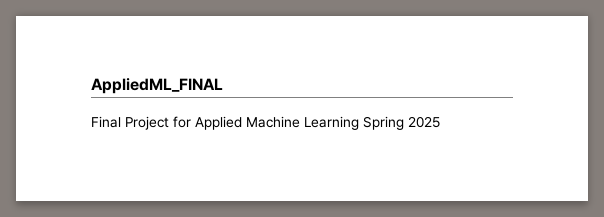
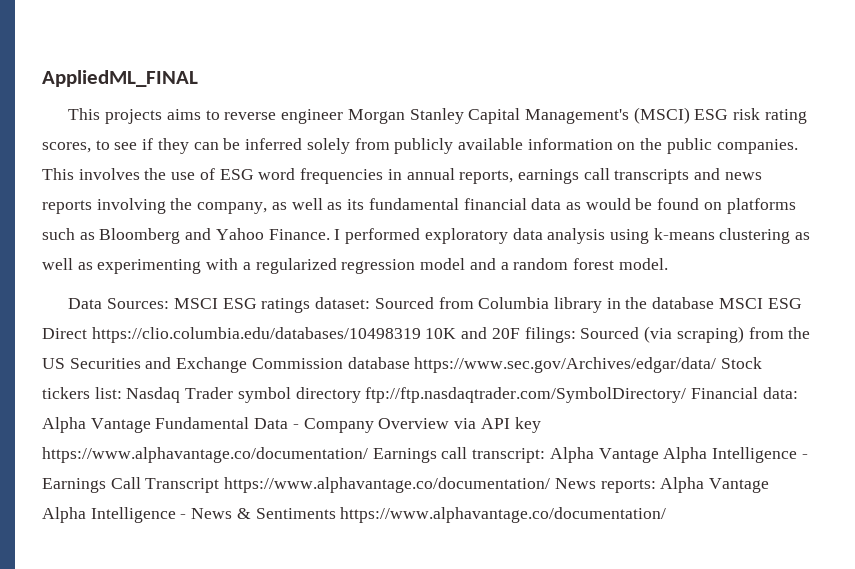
- Final Project for Applied Machine Learning Spring 2025
+ This projects aims to reverse engineer Morgan Stanley Capital Management's (MSCI) ESG risk rating scores, to see if they can be inferred solely from publicly available information on the public companies. This involves the use of ESG word frequencies in annual reports, earnings call transcripts and news reports involving the company, as well as its fundamental financial data as would be found on platforms such as Bloomberg and Yahoo Finance. I performed exploratory data analysis using k-means clustering as well as experimenting with a regularized regression model and a random forest model.
+ Data Sources: MSCI ESG ratings dataset: Sourced from Columbia library in the database MSCI ESG Direct https://clio.columbia.edu/databases/10498319 10K and 20F filings: Sourced (via scraping) from the US Securities and Exchange Commission database https://www.sec.gov/Archives/edgar/data/ Stock tickers list: Nasdaq Trader symbol directory ftp://ftp.nasdaqtrader.com/SymbolDirectory/ Financial data: Alpha Vantage Fundamental Data - Company Overview via API key https://www.alphavantage.co/documentation/ Earnings call transcript: Alpha Vantage Alpha Intelligence - Earnings Call Transcript https://www.alphavantage.co/documentation/ News reports: Alpha Vantage Alpha Intelligence - News & Sentiments https://www.alphavantage.co/documentation/

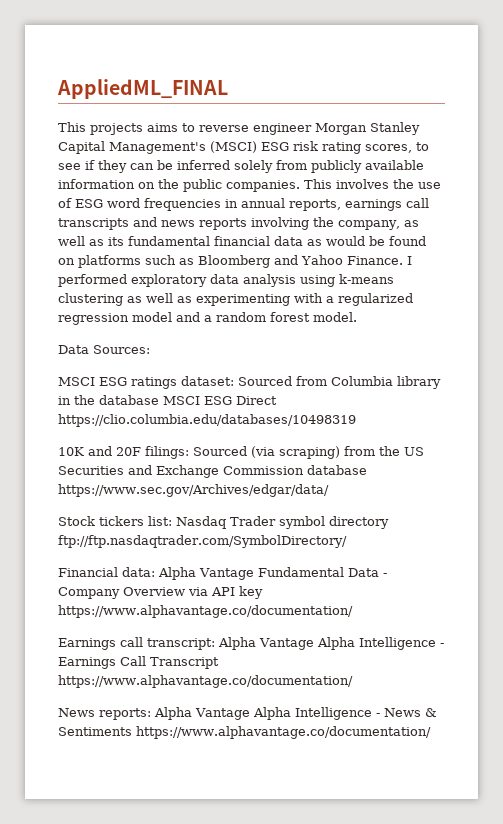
- Data Sources: MSCI ESG ratings dataset:
+ Data Sources:
+ MSCI ESG ratings dataset:
- Sourced from Columbia library in the database MSCI ESG Direct https://clio.columbia.edu/databases/10498319 10K and 20F filings:
+ Sourced from Columbia library in the database MSCI ESG Direct https://clio.columbia.edu/databases/10498319
+ 10K and 20F filings:
- Sourced (via scraping) from the US Securities and Exchange Commission database https://www.sec.gov/Archives/edgar/data/ Stock tickers list:
+ Sourced (via scraping) from the US Securities and Exchange Commission database https://www.sec.gov/Archives/edgar/data/
+ Stock tickers list:
- Nasdaq Trader symbol directory ftp://ftp.nasdaqtrader.com/SymbolDirectory/ Financial data:
+ Nasdaq Trader symbol directory ftp://ftp.nasdaqtrader.com/SymbolDirectory/
+ Financial data:
- Alpha Vantage Fundamental Data - Company Overview via API key https://www.alphavantage.co/documentation/ Earnings call transcript:
+ Alpha Vantage Fundamental Data - Company Overview via API key https://www.alphavantage.co/documentation/
+ Earnings call transcript:
- Alpha Vantage Alpha Intelligence - Earnings Call Transcript https://www.alphavantage.co/documentation/ News reports:
+ Alpha Vantage Alpha Intelligence - Earnings Call Transcript https://www.alphavantage.co/documentation/
+ News reports:

